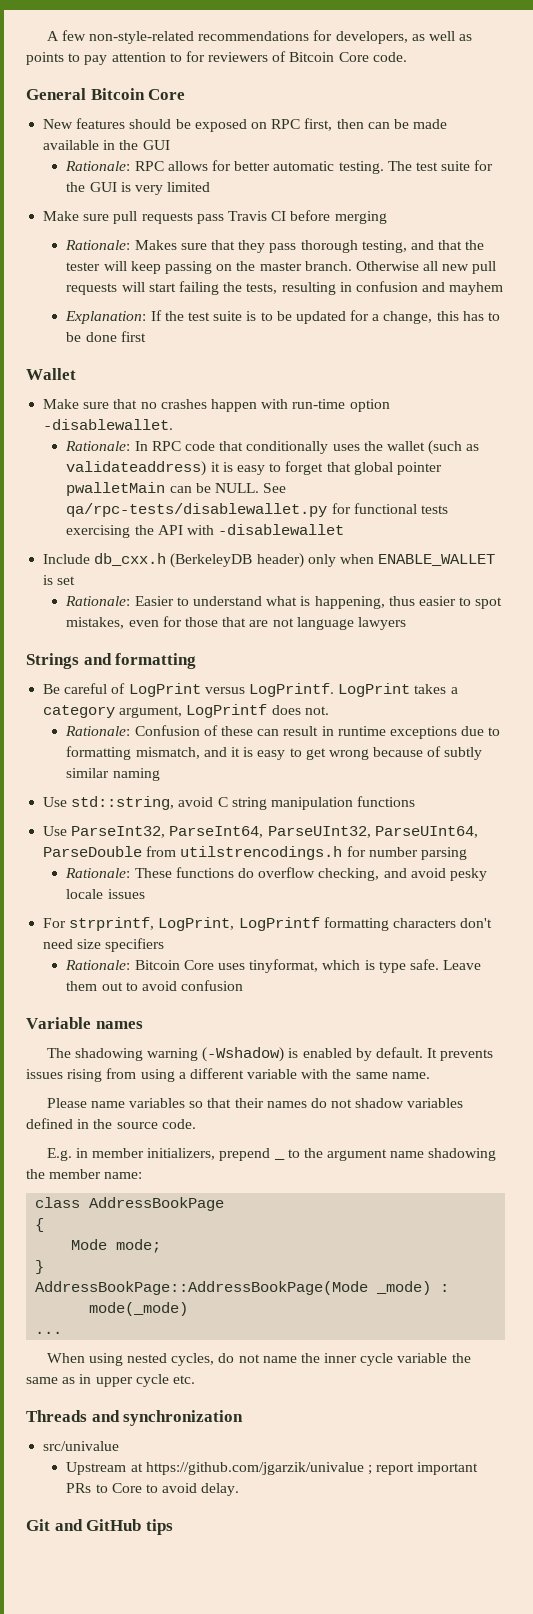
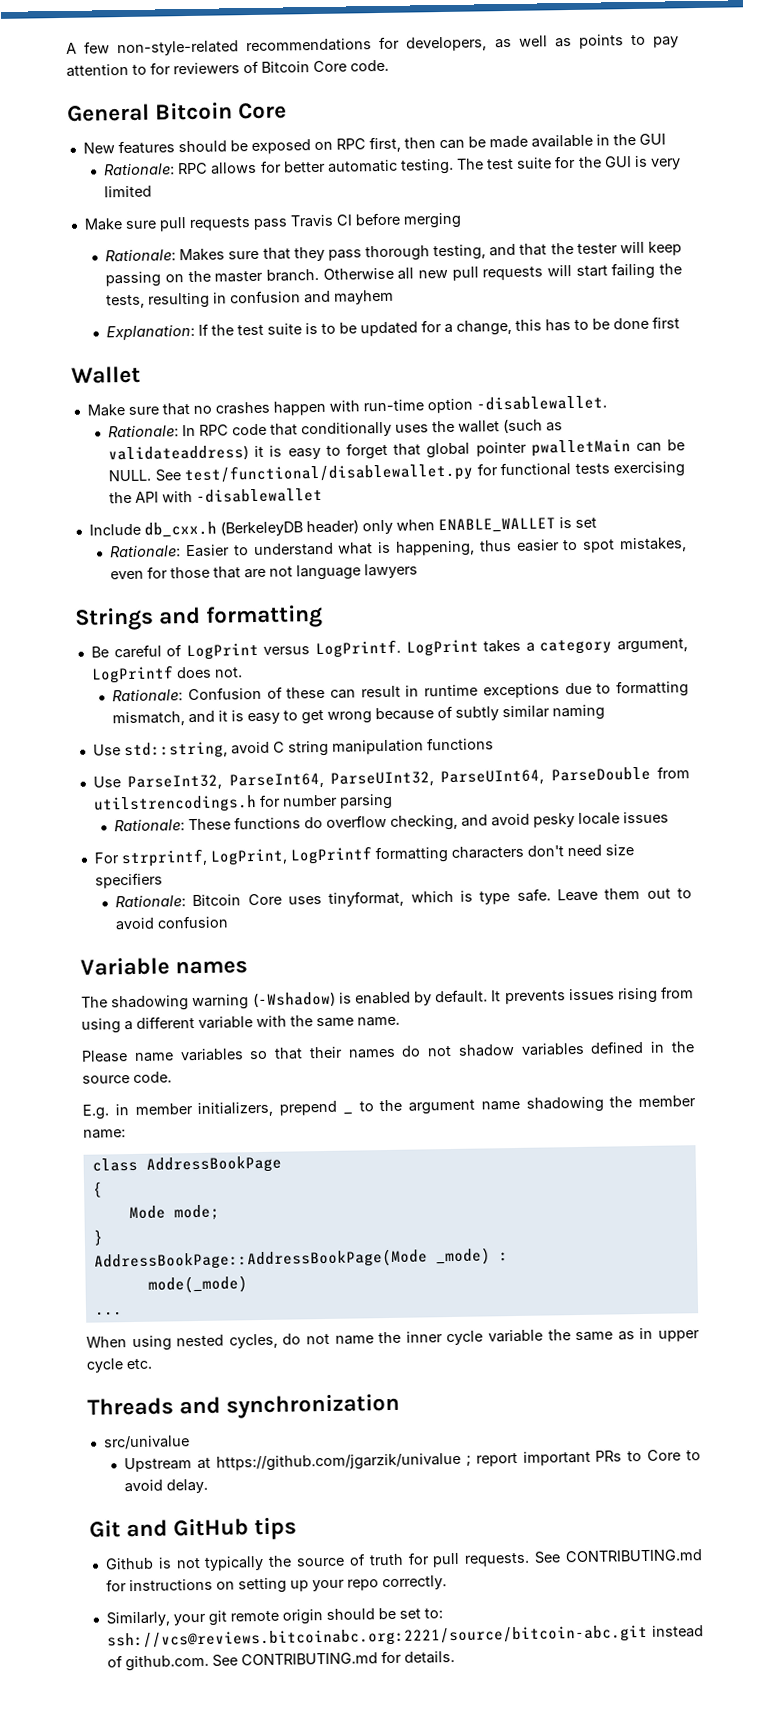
- See qa/rpc-tests/disablewallet.py for functional tests exercising the API with -disablewallet
+ See test/functional/disablewallet.py for functional tests exercising the API with -disablewallet
+ Github is not typically the source of truth for pull requests. See CONTRIBUTING.md for instructions on setting up your repo correctly.
+ Similarly, your git remote origin should be set to: ssh://vcs@reviews.bitcoinabc.org:2221/source/bitcoin-abc.git instead of github.com. See CONTRIBUTING.md for details.

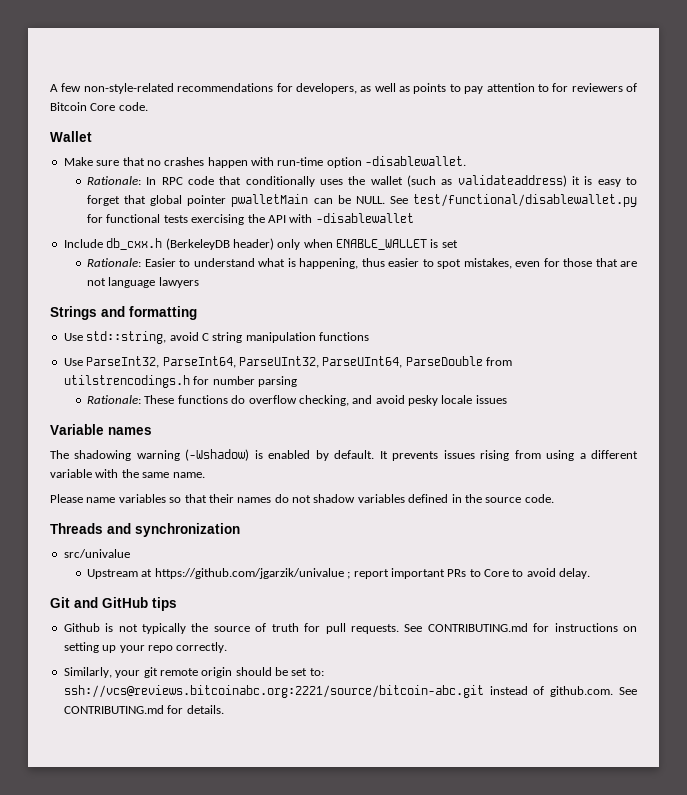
- General Bitcoin Core
- New features should be exposed on RPC first, then can be made available in the GUI
- Rationale: RPC allows for better automatic testing. The test suite for the GUI is very limited
- Make sure pull requests pass Travis CI before merging
- Rationale: Makes sure that they pass thorough testing, and that the tester will keep passing on the master branch. Otherwise all new pull requests will start failing the tests, resulting in confusion and mayhem
- Explanation: If the test suite is to be updated for a change, this has to be done first
- Be careful of LogPrint versus LogPrintf. LogPrint takes a category argument, LogPrintf does not.
- Rationale: Confusion of these can result in runtime exceptions due to formatting mismatch, and it is easy to get wrong because of subtly similar naming
- For strprintf, LogPrint, LogPrintf formatting characters don't need size specifiers
- Rationale: Bitcoin Core uses tinyformat, which is type safe. Leave them out to avoid confusion
- E.g. in member initializers, prepend _ to the argument name shadowing the member name:
- class AddressBookPage
- {
- Mode mode;
- }
- AddressBookPage::AddressBookPage(Mode _mode) :
- mode(_mode)
- ...
- When using nested cycles, do not name the inner cycle variable the same as in upper cycle etc.

